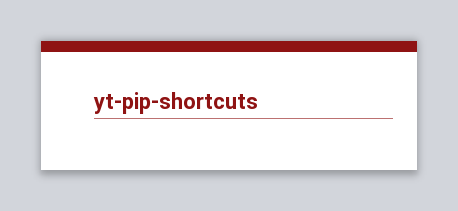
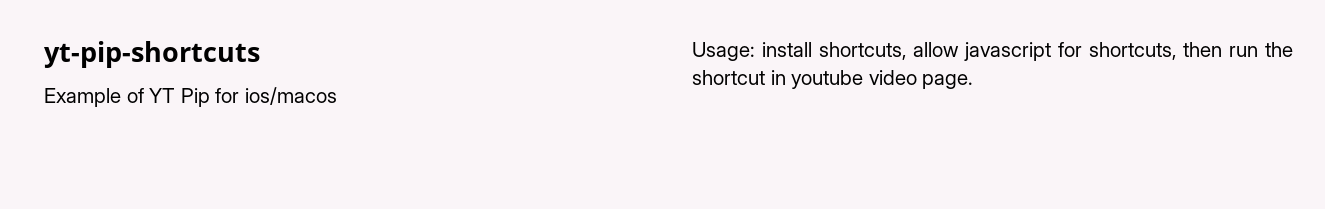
+ Example of YT Pip for ios/macos
+ Usage: install shortcuts, allow javascript for shortcuts, then run the shortcut in youtube video page.

